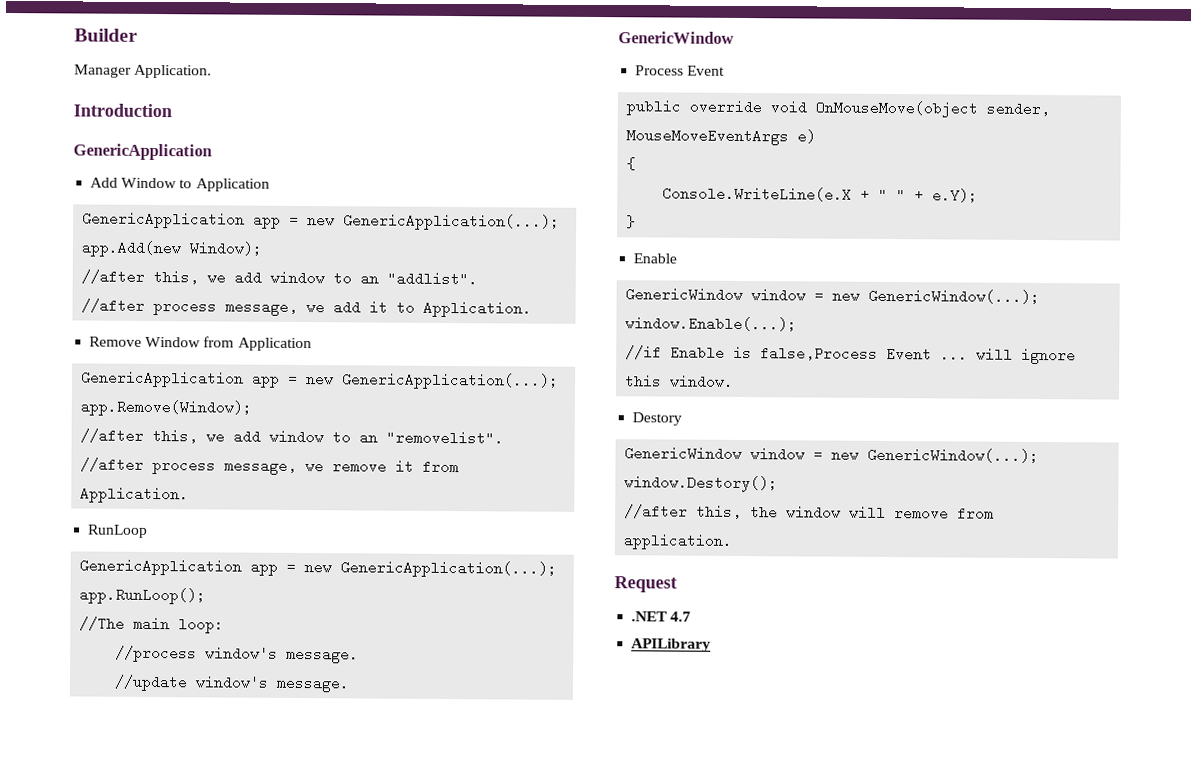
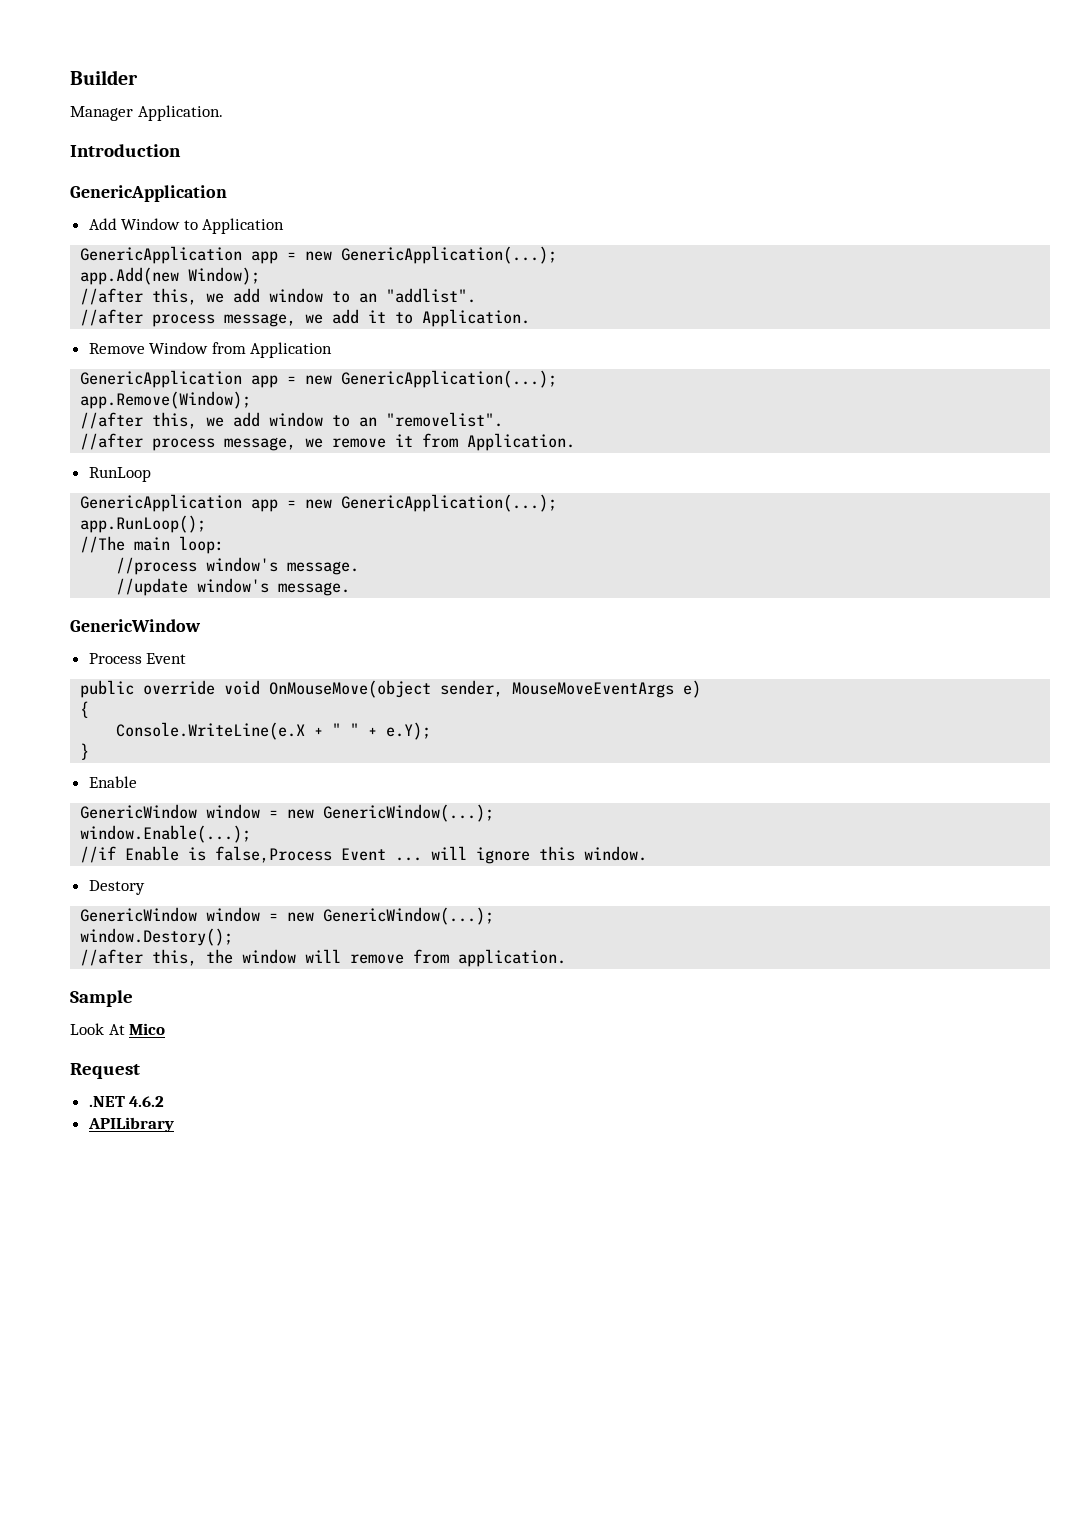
+ Sample
+ Look At Mico
- .NET 4.7
+ .NET 4.6.2

